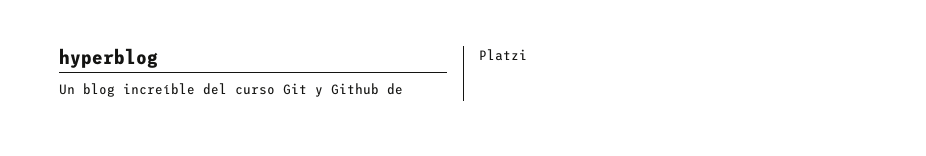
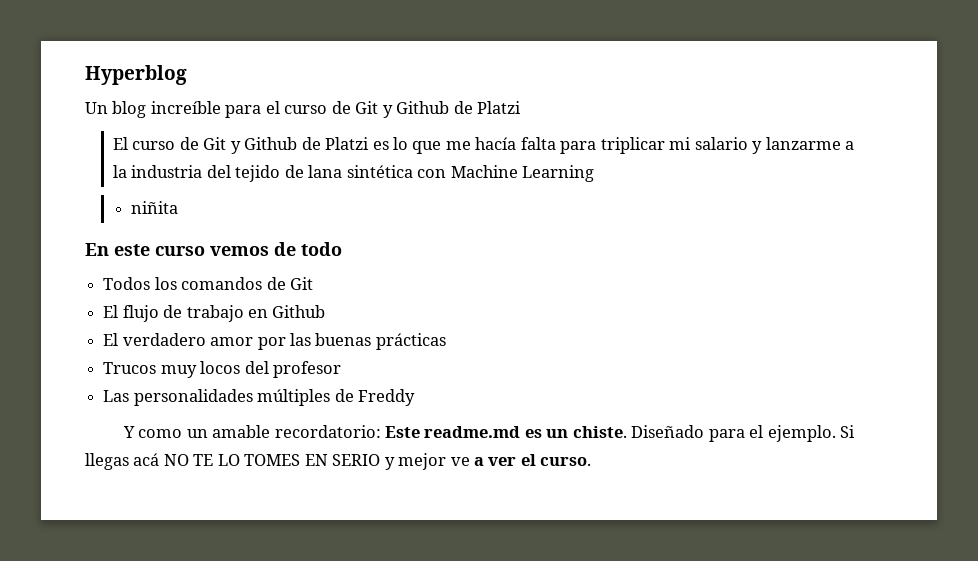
- hyperblog
+ Hyperblog
- Un blog increíble del curso Git y Github de Platzi
+ Un blog increíble para el curso de Git y Github de Platzi
+ El curso de Git y Github de Platzi es lo que me hacía falta para triplicar mi salario y lanzarme a la industria del tejido de lana sintética con Machine Learning
+ niñita
+ En este curso vemos de todo
+ Todos los comandos de Git
+ El flujo de trabajo en Github
+ El verdadero amor por las buenas prácticas
+ Trucos muy locos del profesor
+ Las personalidades múltiples de Freddy
+ Y como un amable recordatorio: Este readme.md es un chiste. Diseñado para el ejemplo. Si llegas acá NO TE LO TOMES EN SERIO y mejor ve a ver el curso.

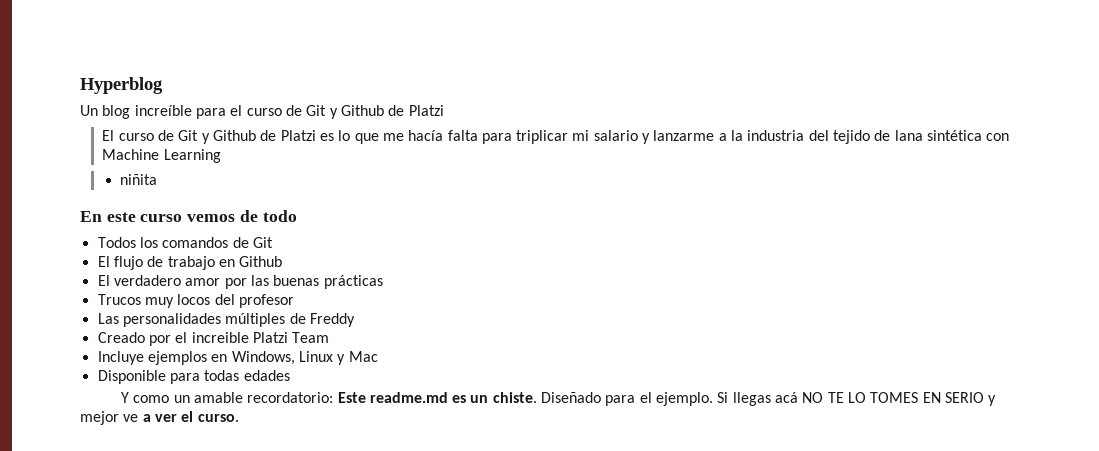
+ Creado por el increible Platzi Team
+ Incluye ejemplos en Windows, Linux y Mac
+ Disponible para todas edades

